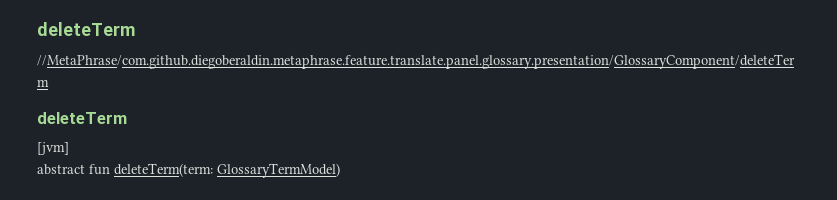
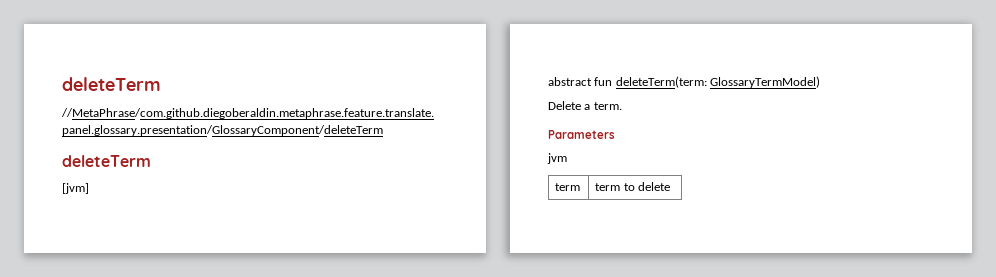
+ Delete a term.
+ Parameters
+ jvm
+ term | term to delete

